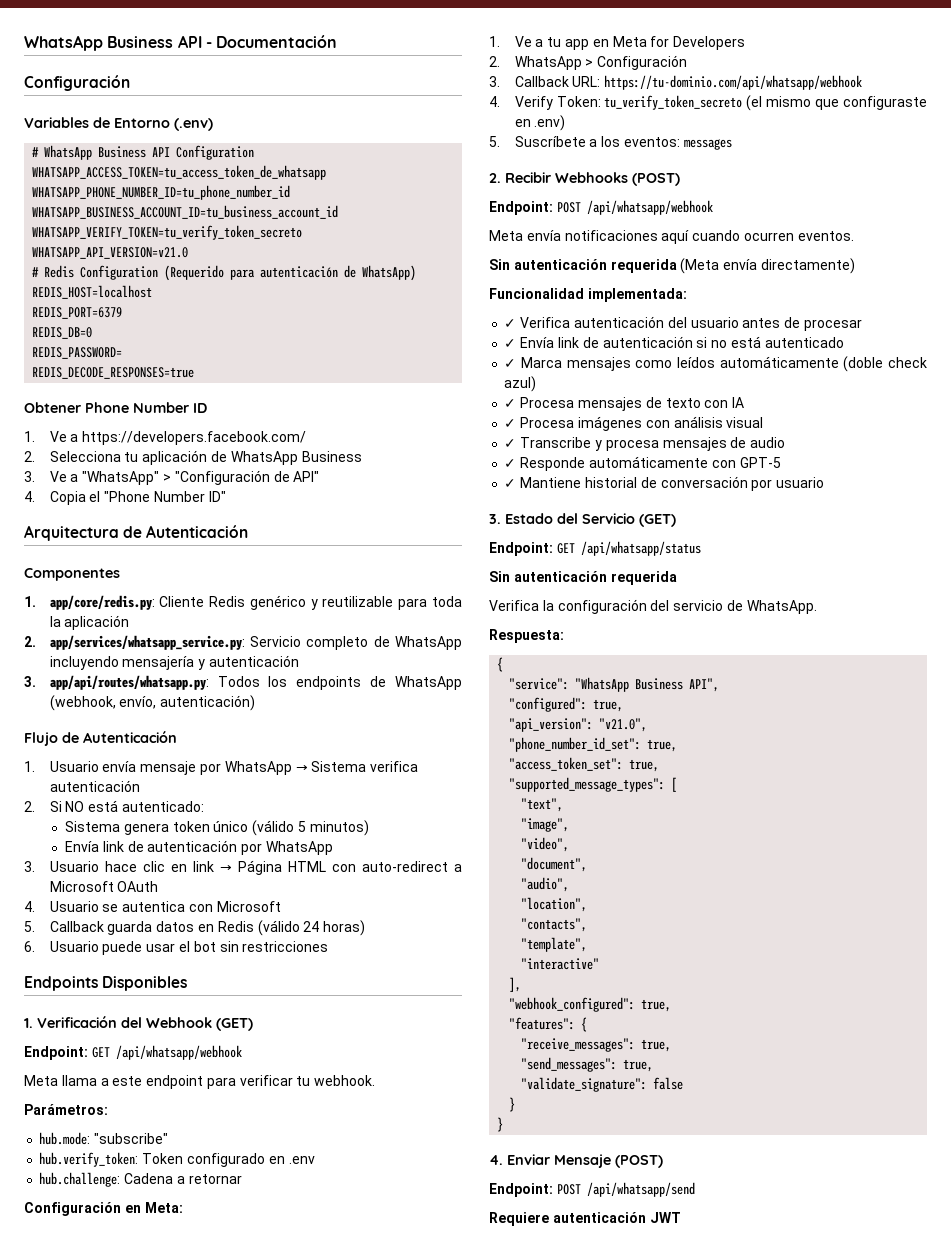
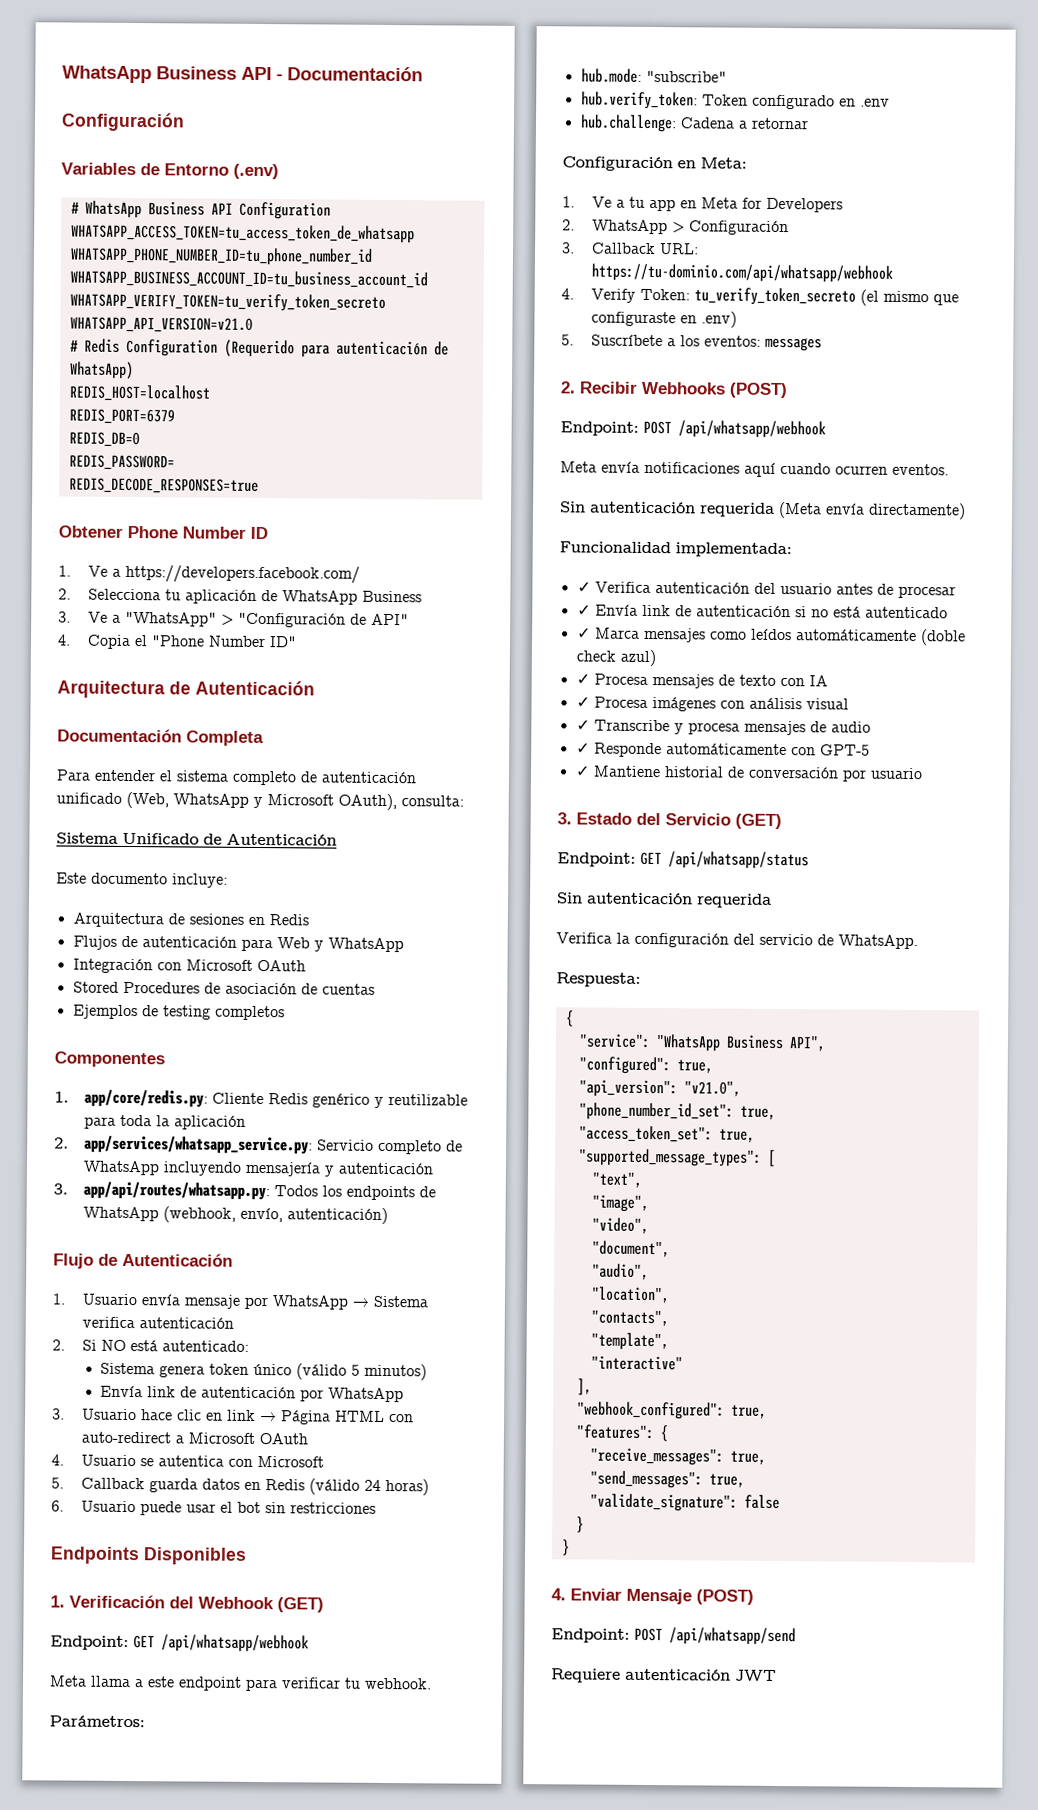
+ Documentación Completa
+ Para entender el sistema completo de autenticación unificado (Web, WhatsApp y Microsoft OAuth), consulta:
+ Sistema Unificado de Autenticación
+ Este documento incluye:
+ Arquitectura de sesiones en Redis
+ Flujos de autenticación para Web y WhatsApp
+ Integración con Microsoft OAuth
+ Stored Procedures de asociación de cuentas
+ Ejemplos de testing completos

